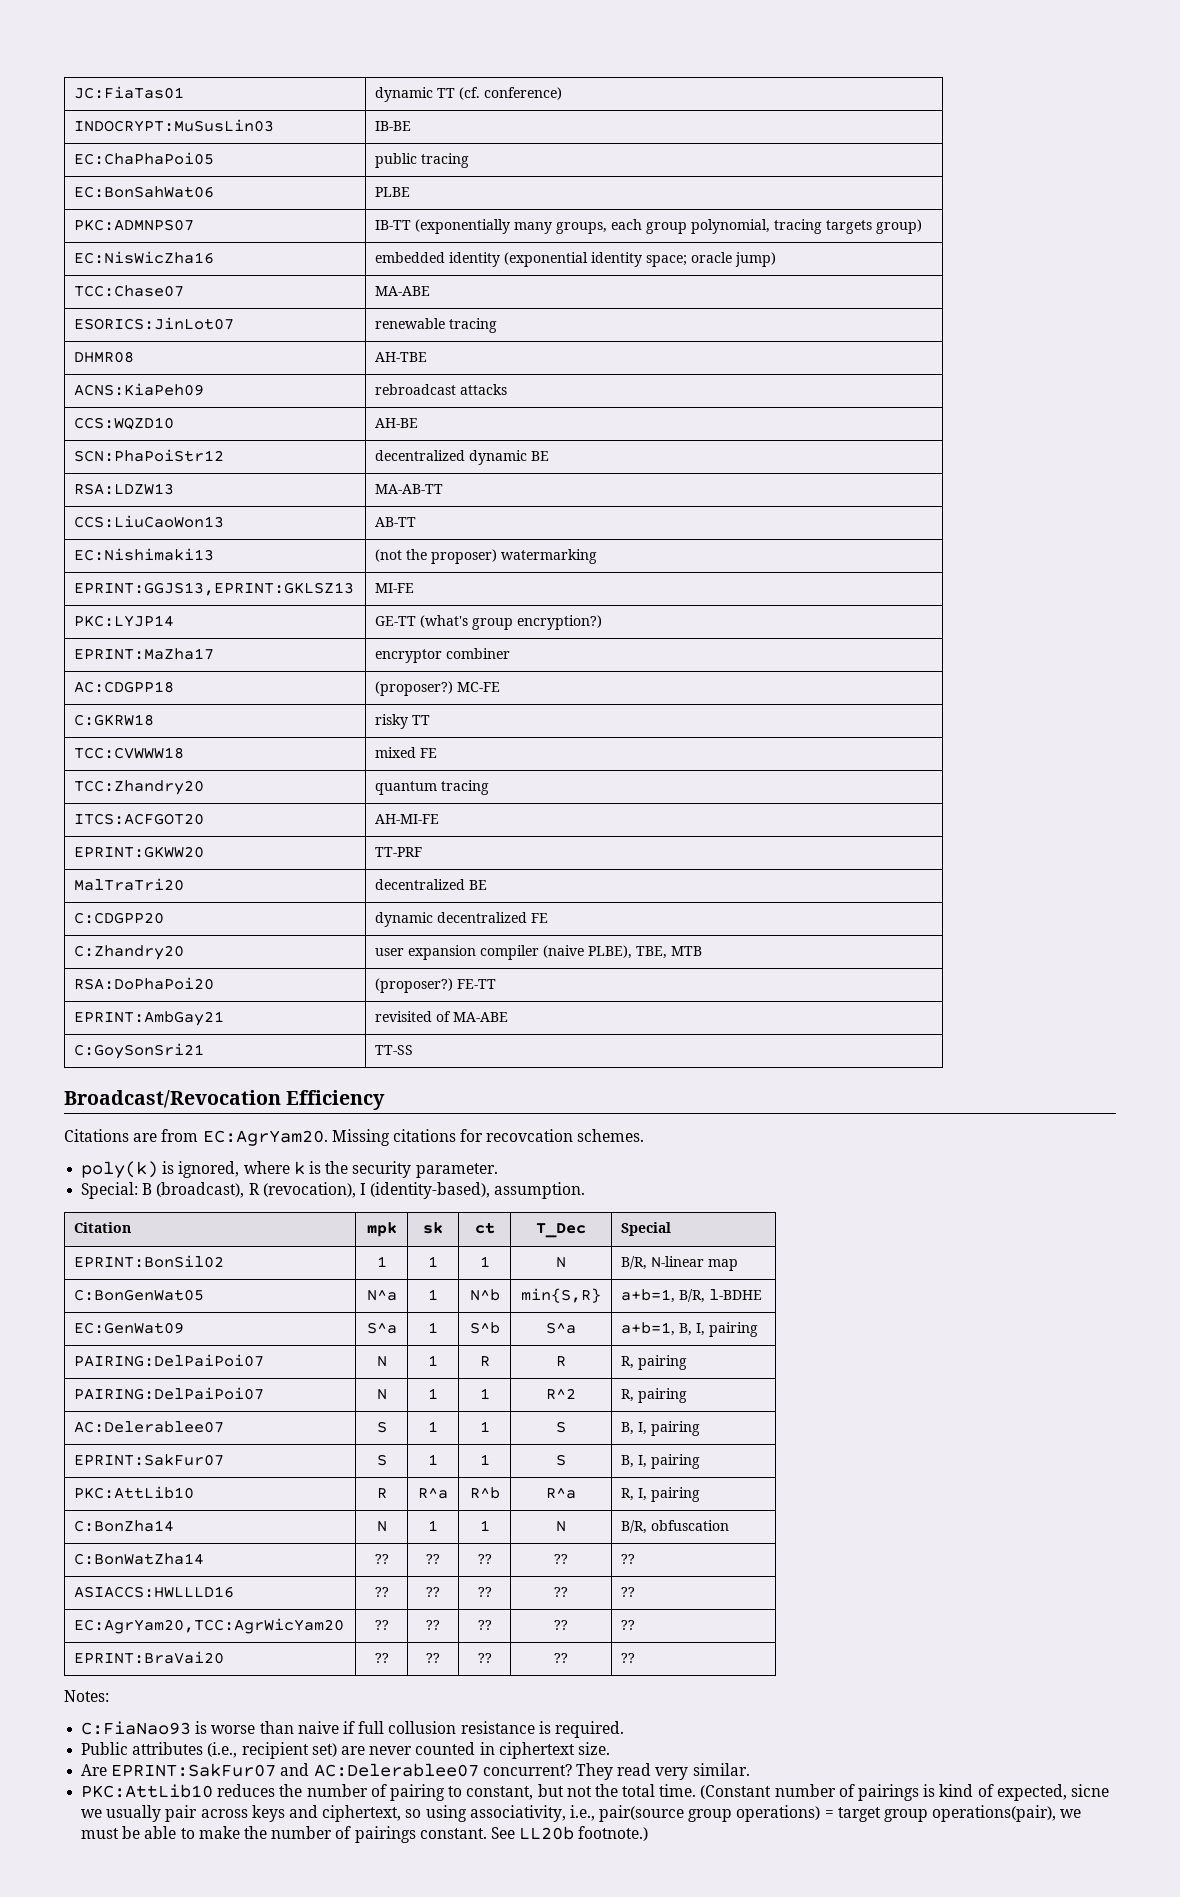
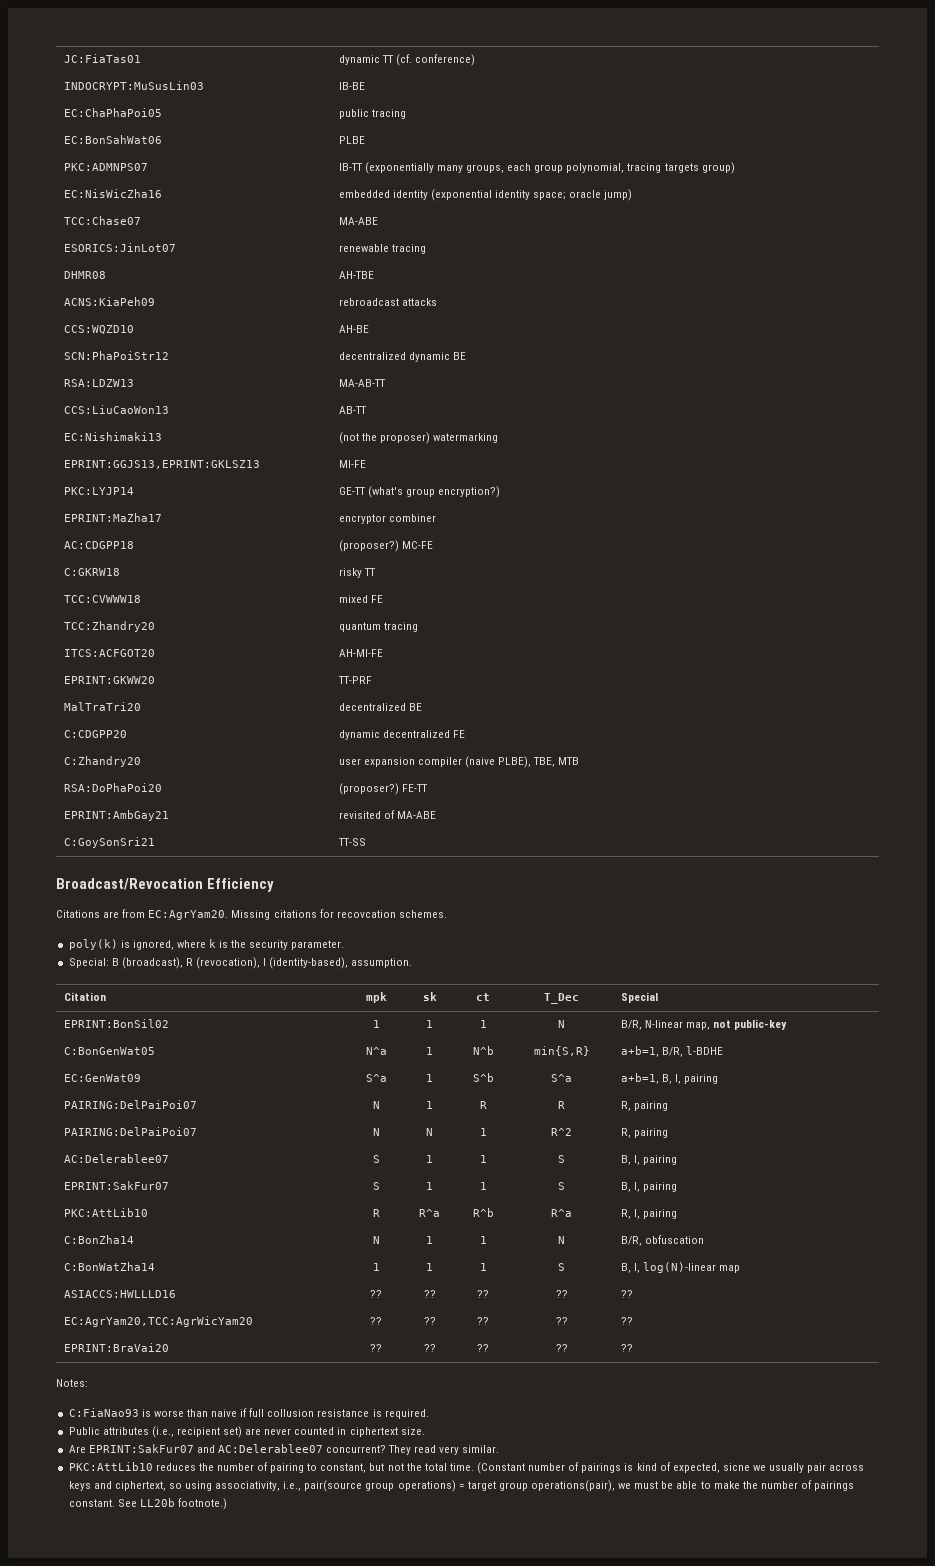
- EPRINT:BonSil02 | 1 | 1 | 1 | N | B/R, N-linear map
+ EPRINT:BonSil02 | 1 | 1 | 1 | N | B/R, N-linear map, not public-key
- PAIRING:DelPaiPoi07 | N | 1 | 1 | R^2 | R, pairing
+ PAIRING:DelPaiPoi07 | N | N | 1 | R^2 | R, pairing
- C:BonWatZha14 | ?? | ?? | ?? | ?? | ??
+ C:BonWatZha14 | 1 | 1 | 1 | S | B, I, log(N)-linear map

